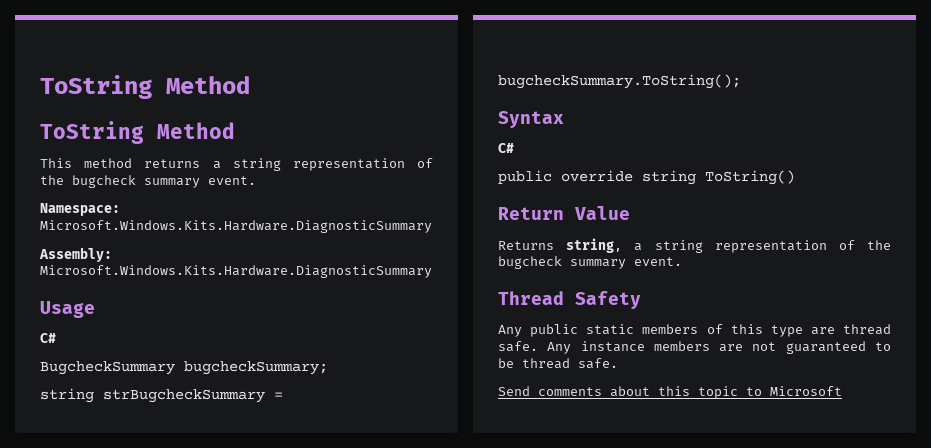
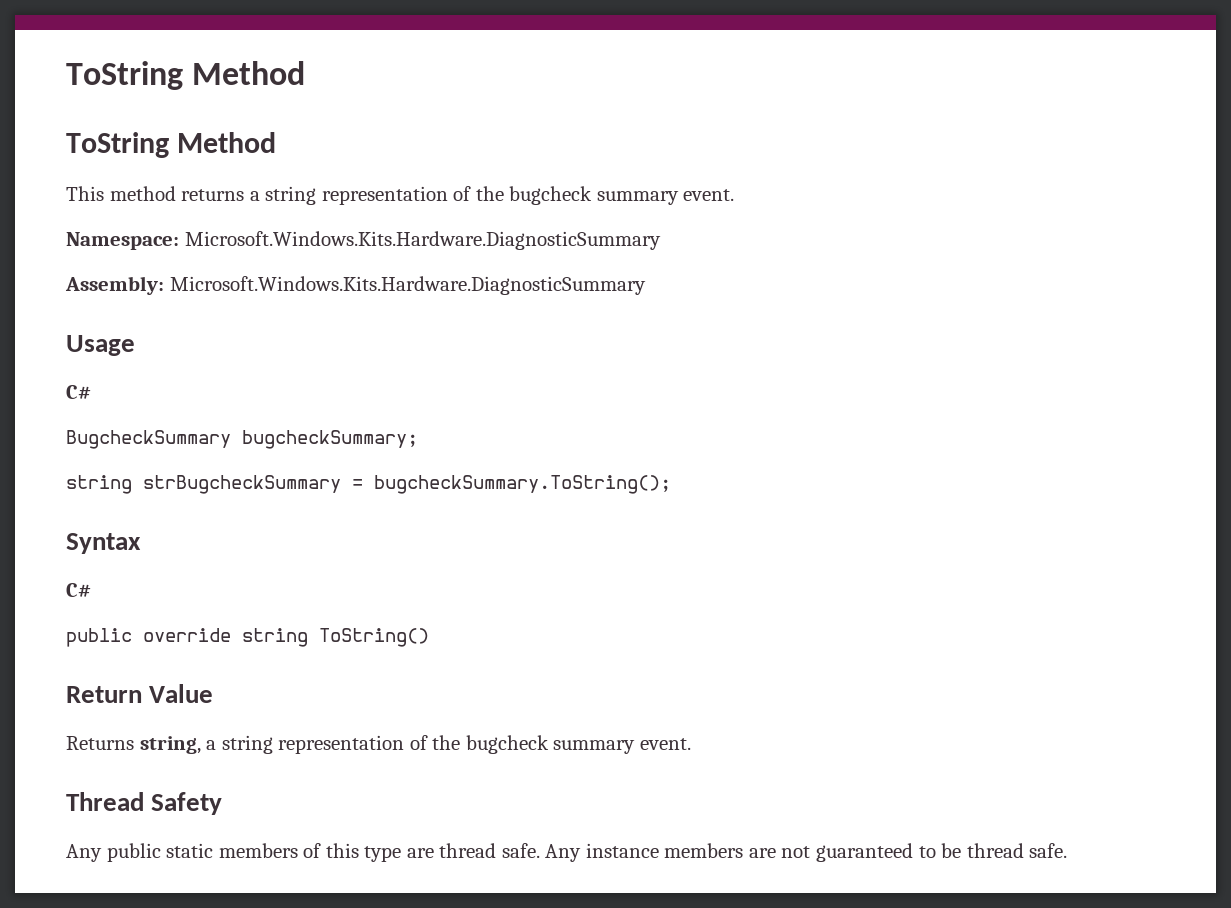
- Send comments about this topic to Microsoft

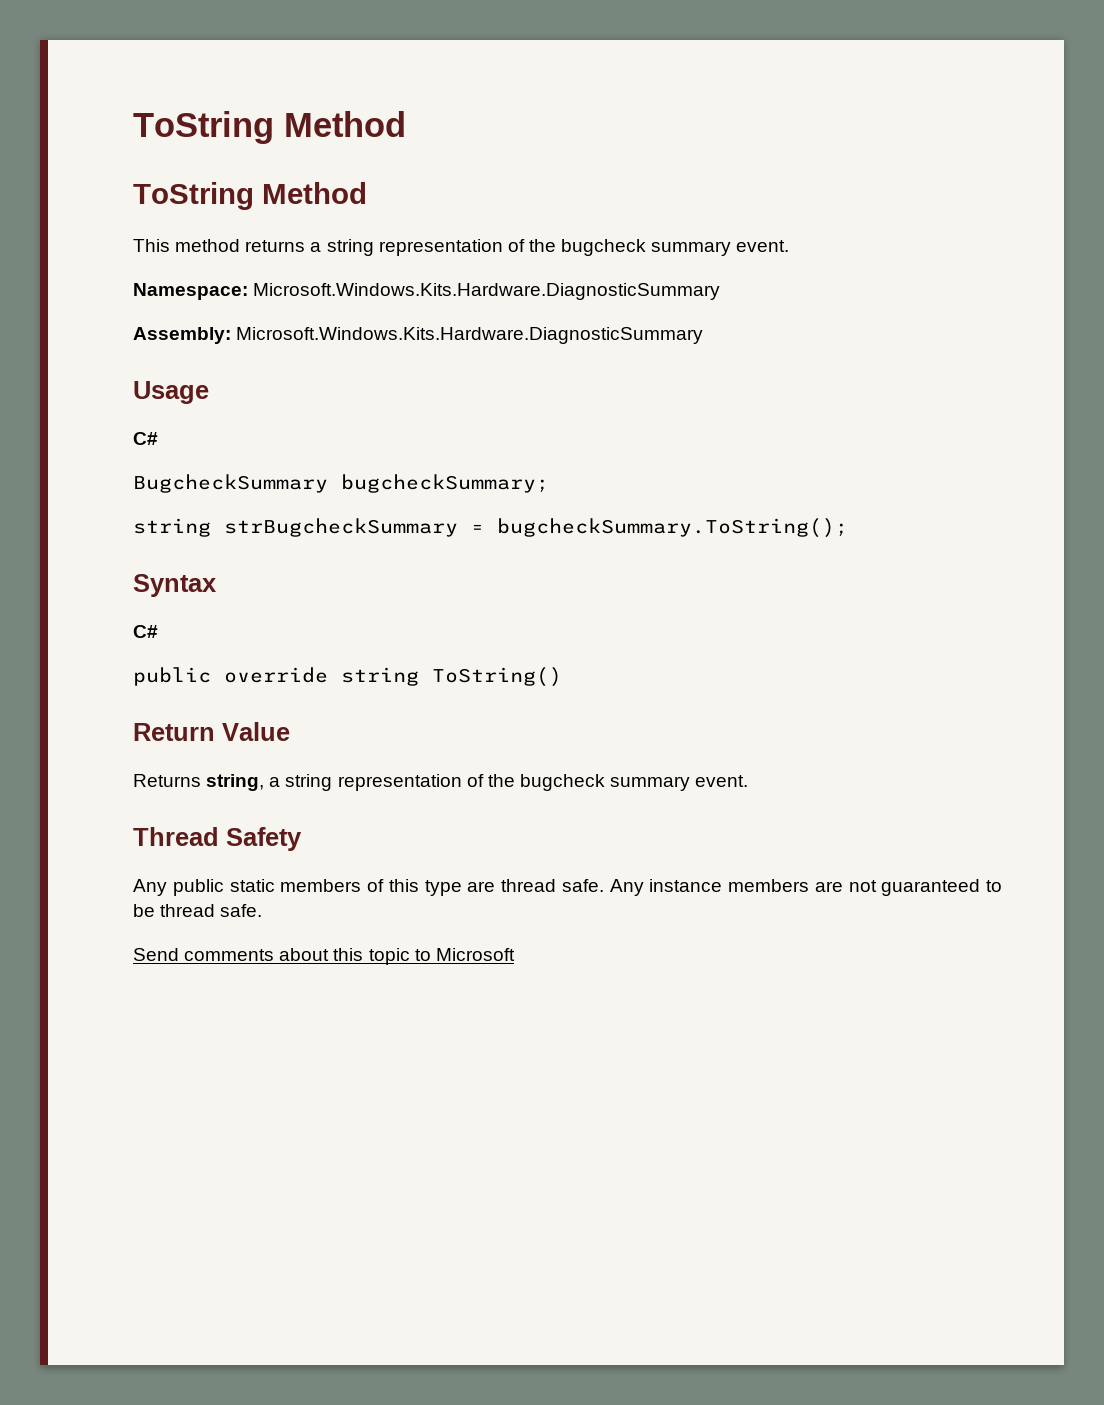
+ Send comments about this topic to Microsoft

